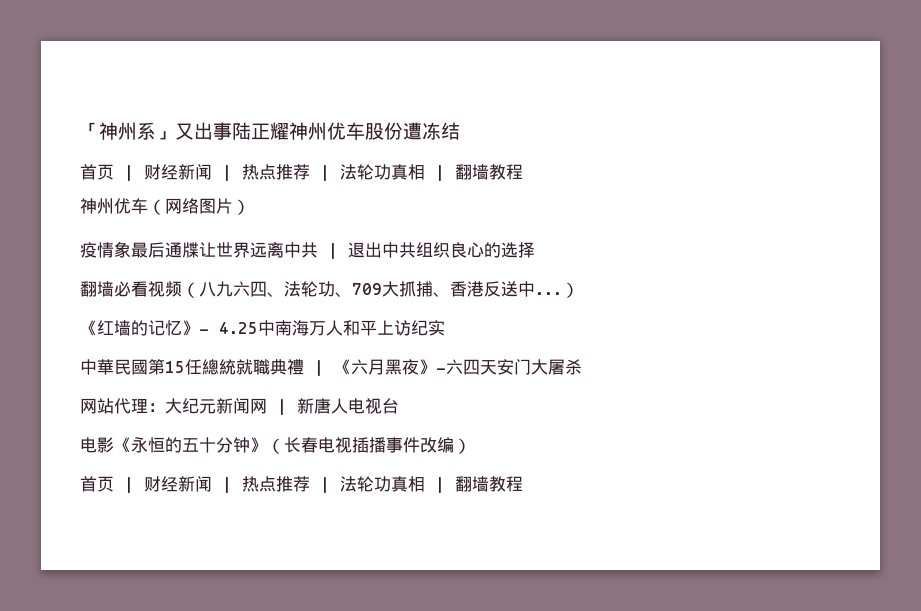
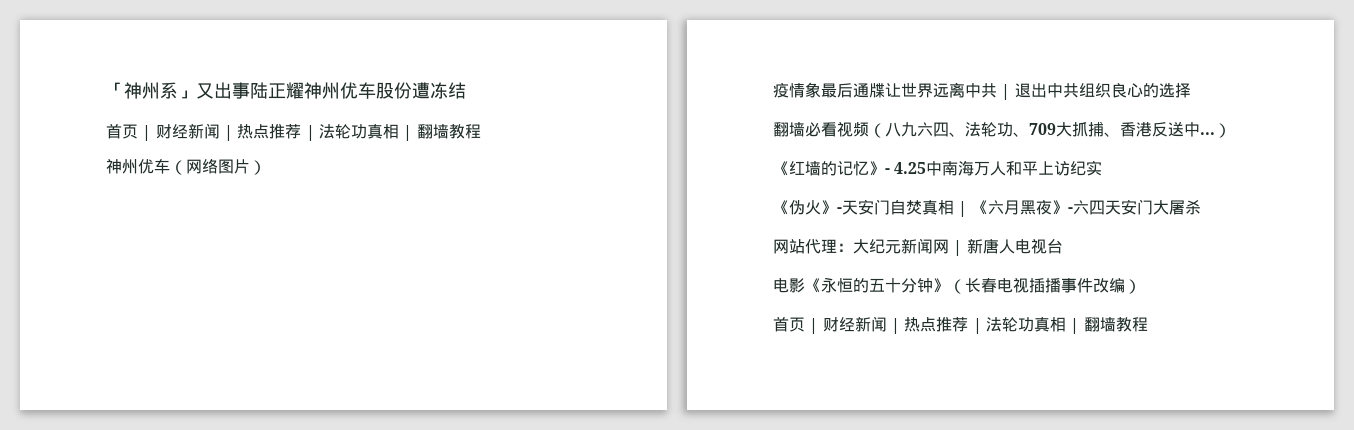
- 中華民國第15任總統就職典禮 | 《六月黑夜》-六四天安门大屠杀
+ 《伪火》-天安门自焚真相 | 《六月黑夜》-六四天安门大屠杀

